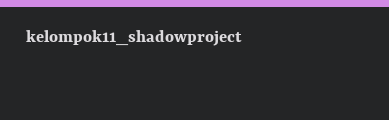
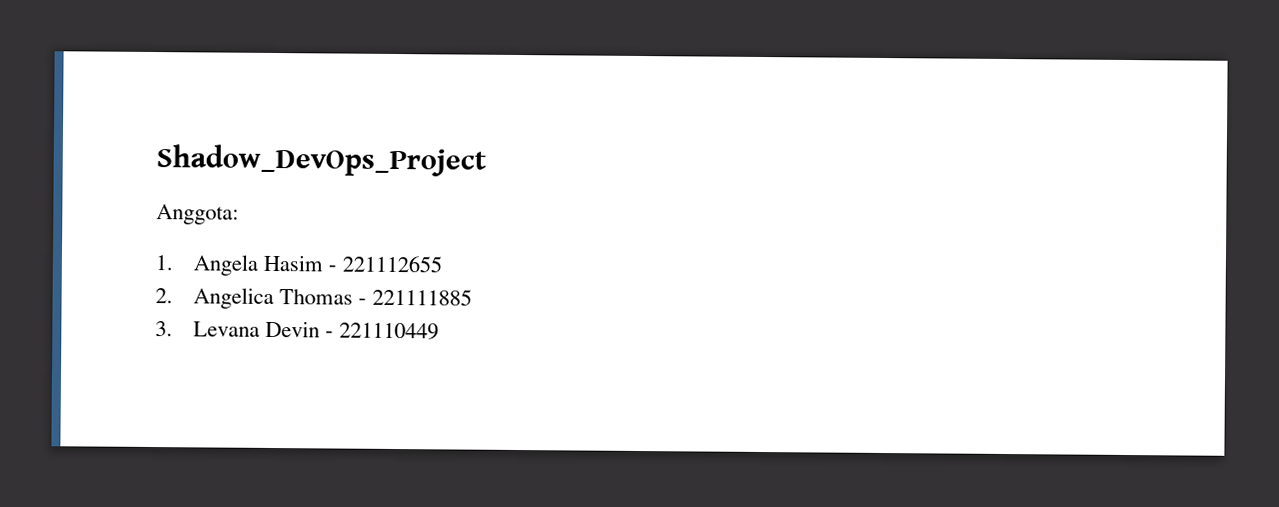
- kelompok11_shadowproject
+ Shadow_DevOps_Project
+ Anggota:
+ 1. Angela Hasim - 221112655
+ 2. Angelica Thomas - 221111885
+ 3. Levana Devin - 221110449

